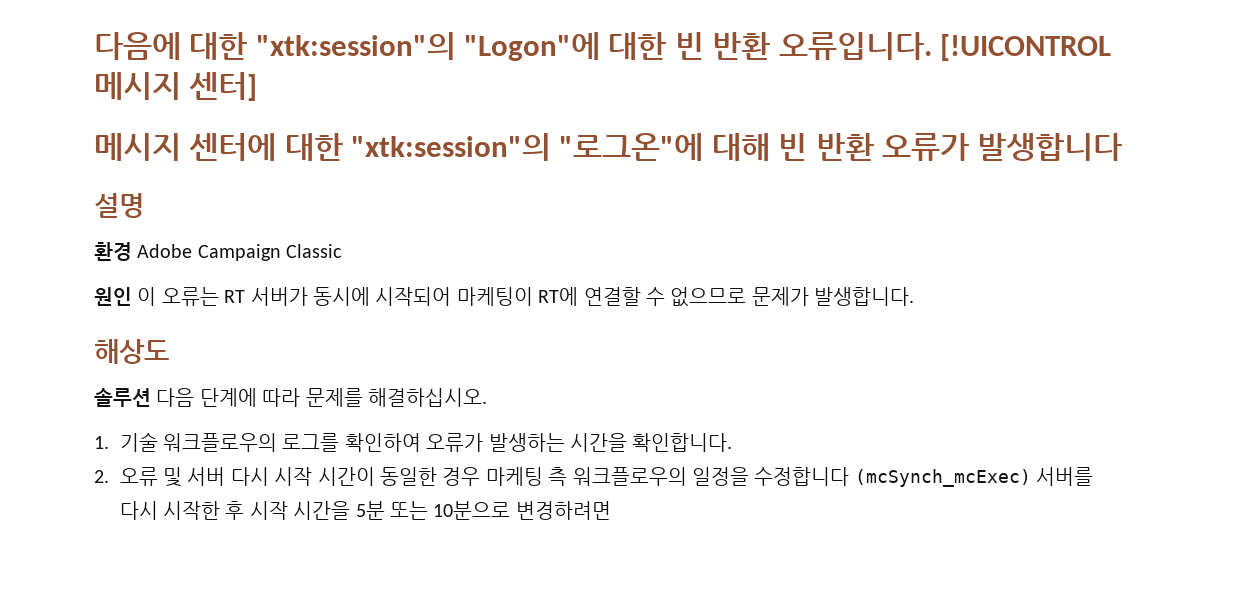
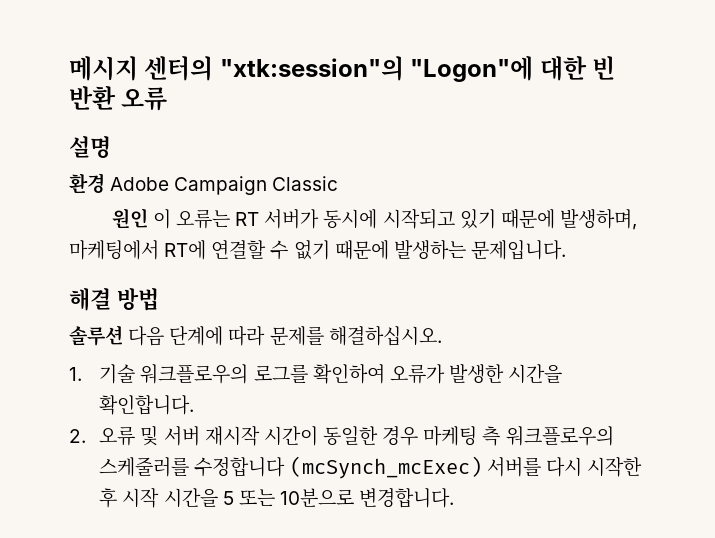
- 다음에 대한 "xtk:session"의 "Logon"에 대한 빈 반환 오류입니다. [!UICONTROL 메시지 센터]
- 메시지 센터에 대한 "xtk:session"의 "로그온"에 대해 빈 반환 오류가 발생합니다
+ 메시지 센터의 "xtk:session"의 "Logon"에 대한 빈 반환 오류
- 원인 이 오류는 RT 서버가 동시에 시작되어 마케팅이 RT에 연결할 수 없으므로 문제가 발생합니다.
- 해상도
+ 원인 이 오류는 RT 서버가 동시에 시작되고 있기 때문에 발생하며, 마케팅에서 RT에 연결할 수 없기 때문에 발생하는 문제입니다.
+ 해결 방법
- 1. 기술 워크플로우의 로그를 확인하여 오류가 발생하는 시간을 확인합니다.
+ 1. 기술 워크플로우의 로그를 확인하여 오류가 발생한 시간을 확인합니다.
- 2. 오류 및 서버 다시 시작 시간이 동일한 경우 마케팅 측 워크플로우의 일정을 수정합니다 (mcSynch_mcExec) 서버를 다시 시작한 후 시작 시간을 5분 또는 10분으로 변경하려면
+ 2. 오류 및 서버 재시작 시간이 동일한 경우 마케팅 측 워크플로우의 스케줄러를 수정합니다 (mcSynch_mcExec) 서버를 다시 시작한 후 시작 시간을 5 또는 10분으로 변경합니다.

